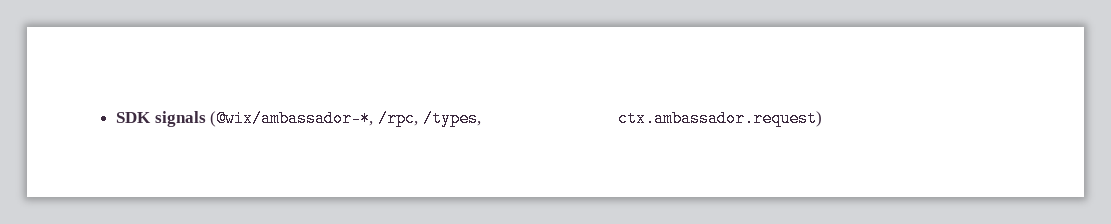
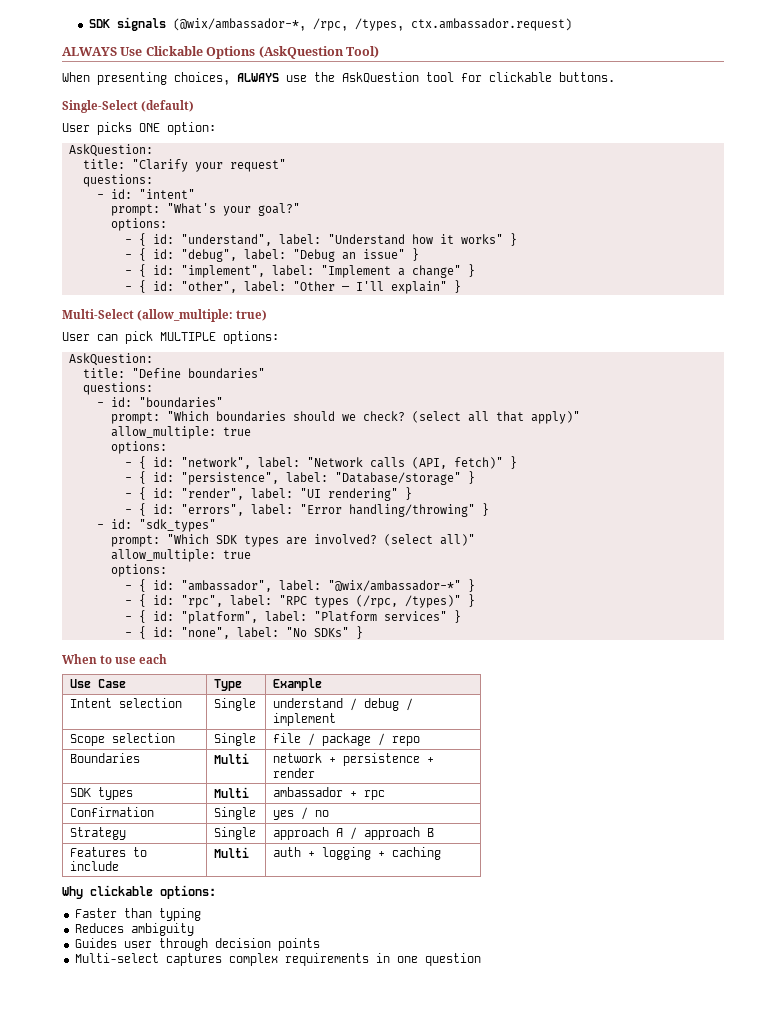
+ ALWAYS Use Clickable Options (AskQuestion Tool)
+ When presenting choices, ALWAYS use the AskQuestion tool for clickable buttons.
+ Single-Select (default)
+ User picks ONE option:
+ AskQuestion:
+ title: "Clarify your request"
+ questions:
+ - id: "intent"
+ prompt: "What's your goal?"
+ options:
+ - { id: "understand", label: "Understand how it works" }
+ - { id: "debug", label: "Debug an issue" }
+ - { id: "implement", label: "Implement a change" }
+ - { id: "other", label: "Other — I'll explain" }
+ Multi-Select (allow_multiple: true)
+ User can pick MULTIPLE options:
+ AskQuestion:
+ title: "Define boundaries"
+ questions:
+ - id: "boundaries"
+ prompt: "Which boundaries should we check? (select all that apply)"
+ allow_multiple: true
+ options:
+ - { id: "network", label: "Network calls (API, fetch)" }
+ - { id: "persistence", label: "Database/storage" }
+ - { id: "render", label: "UI rendering" }
+ - { id: "errors", label: "Error handling/throwing" }
+ - id: "sdk_types"
+ prompt: "Which SDK types are involved? (select all)"
+ allow_multiple: true
+ options:
+ - { id: "ambassador", label: "@wix/ambassador-*" }
+ - { id: "rpc", label: "RPC types (/rpc, /types)" }
+ - { id: "platform", label: "Platform services" }
+ - { id: "none", label: "No SDKs" }
+ When to use each
+ Use Case | Type | Example
+ Intent selection | Single | understand / debug / implement
+ Scope selection | Single | file / package / repo
+ Boundaries | Multi | network + persistence + render
+ SDK types | Multi | ambassador + rpc
+ Confirmation | Single | yes / no
+ Strategy | Single | approach A / approach B
+ Features to include | Multi | auth + logging + caching
+ Why clickable options:
+ Faster than typing
+ Reduces ambiguity
+ Guides user through decision points
+ Multi-select captures complex requirements in one question

